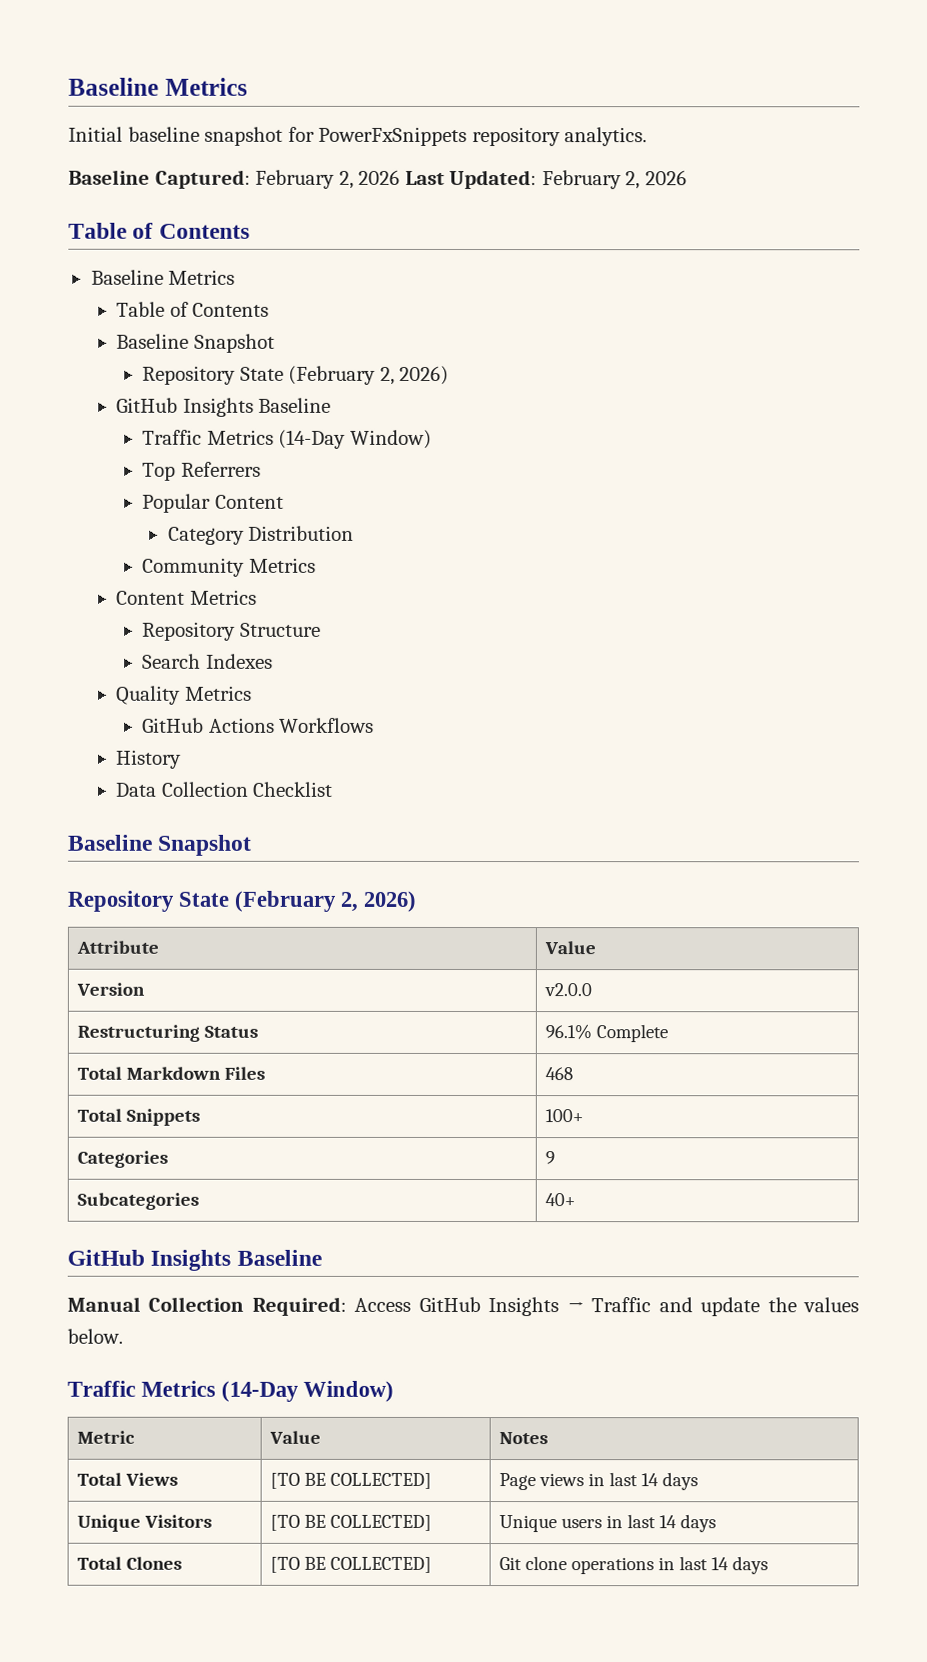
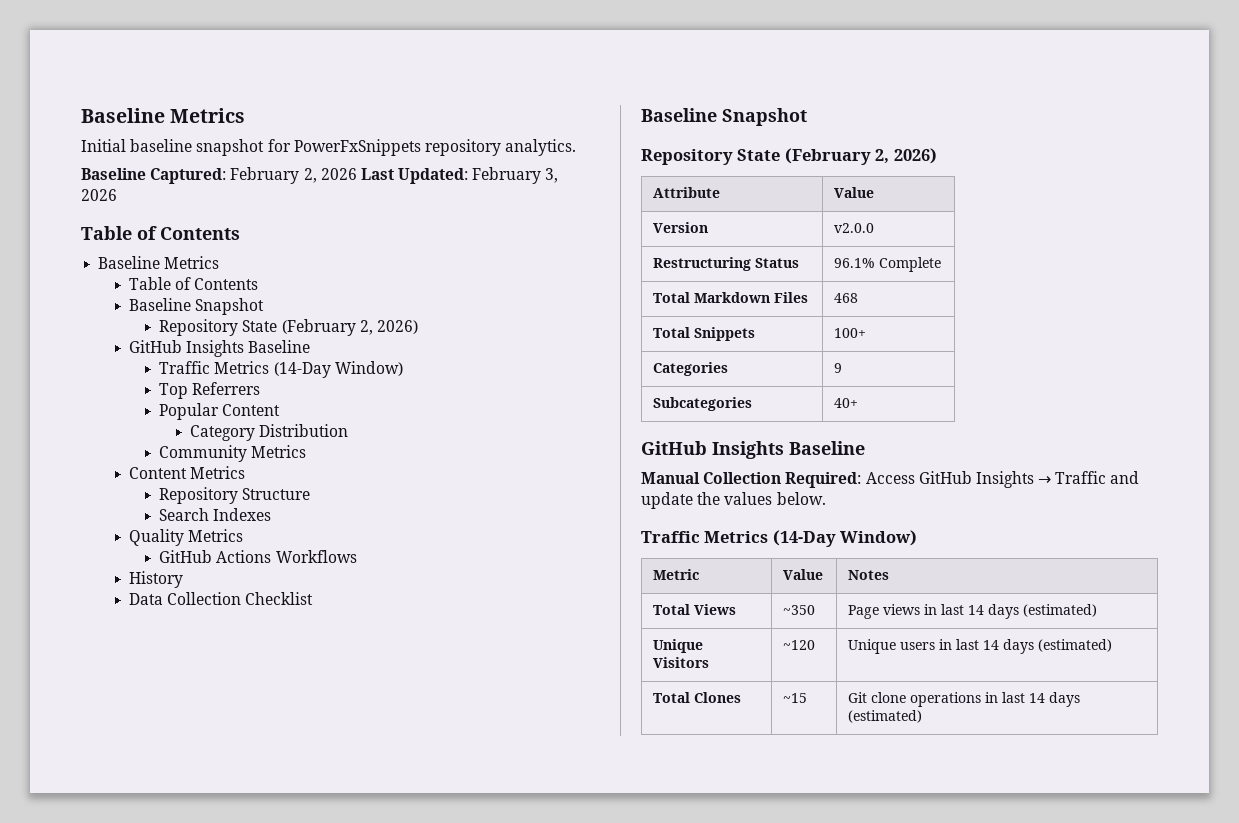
- Baseline Captured: February 2, 2026 Last Updated: February 2, 2026
+ Baseline Captured: February 2, 2026 Last Updated: February 3, 2026
- Total Views | [TO BE COLLECTED] | Page views in last 14 days
+ Total Views | ~350 | Page views in last 14 days (estimated)
- Unique Visitors | [TO BE COLLECTED] | Unique users in last 14 days
+ Unique Visitors | ~120 | Unique users in last 14 days (estimated)
- Total Clones | [TO BE COLLECTED] | Git clone operations in last 14 days
+ Total Clones | ~15 | Git clone operations in last 14 days (estimated)

